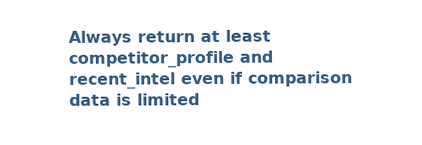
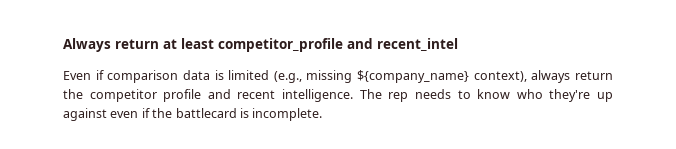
- Always return at least competitor_profile and recent_intel even if comparison data is limited
+ Always return at least competitor_profile and recent_intel
+ Even if comparison data is limited (e.g., missing ${company_name} context), always return the competitor profile and recent intelligence. The rep needs to know who they're up against even if the battlecard is incomplete.

